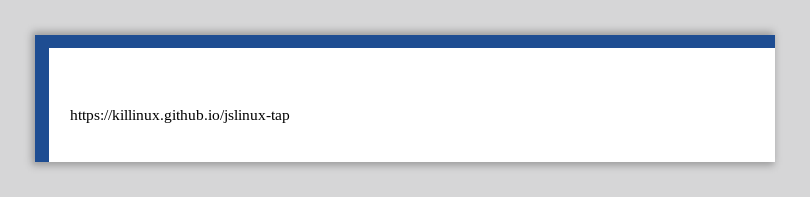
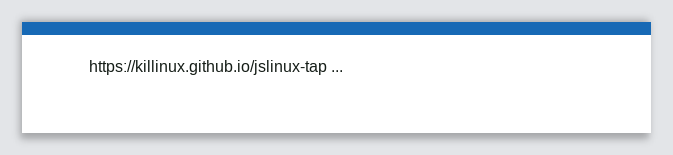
- https://killinux.github.io/jslinux-tap
+ https://killinux.github.io/jslinux-tap ...

